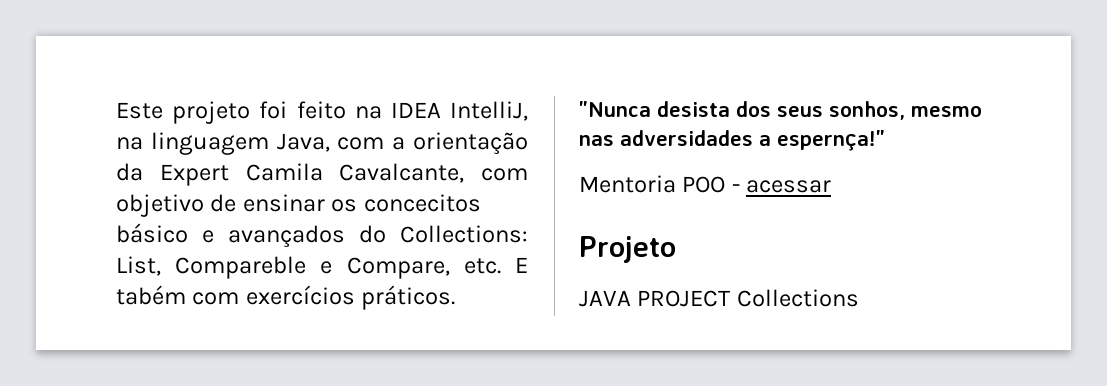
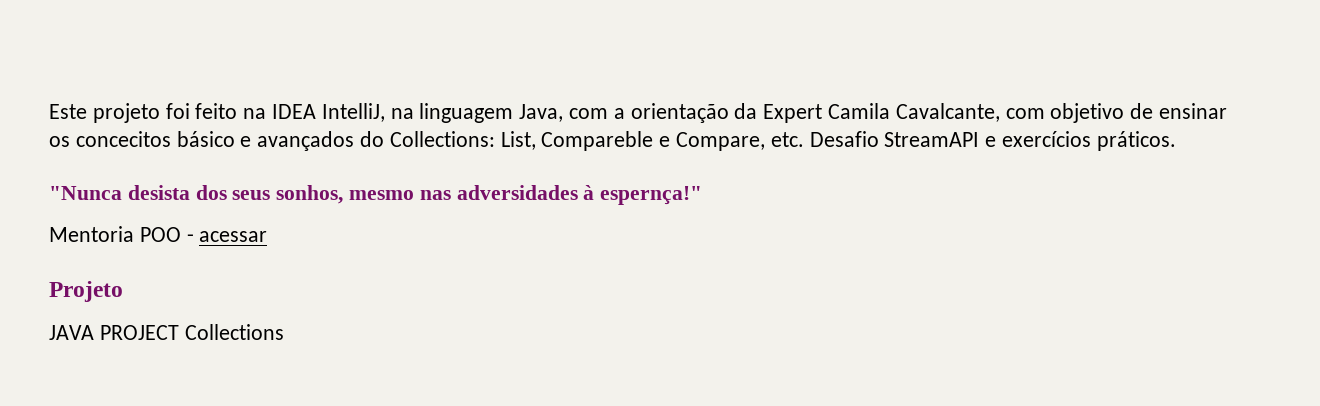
- Este projeto foi feito na IDEA IntelliJ, na linguagem Java, com a orientação da Expert Camila Cavalcante, com objetivo de ensinar os concecitos básico e avançados do Collections: List, Compareble e Compare, etc. E tabém com exercícios práticos.
+ Este projeto foi feito na IDEA IntelliJ, na linguagem Java, com a orientação da Expert Camila Cavalcante, com objetivo de ensinar os concecitos básico e avançados do Collections: List, Compareble e Compare, etc. Desafio StreamAPI e exercícios práticos.
- "Nunca desista dos seus sonhos, mesmo nas adversidades a espernça!"
+ "Nunca desista dos seus sonhos, mesmo nas adversidades à espernça!"

